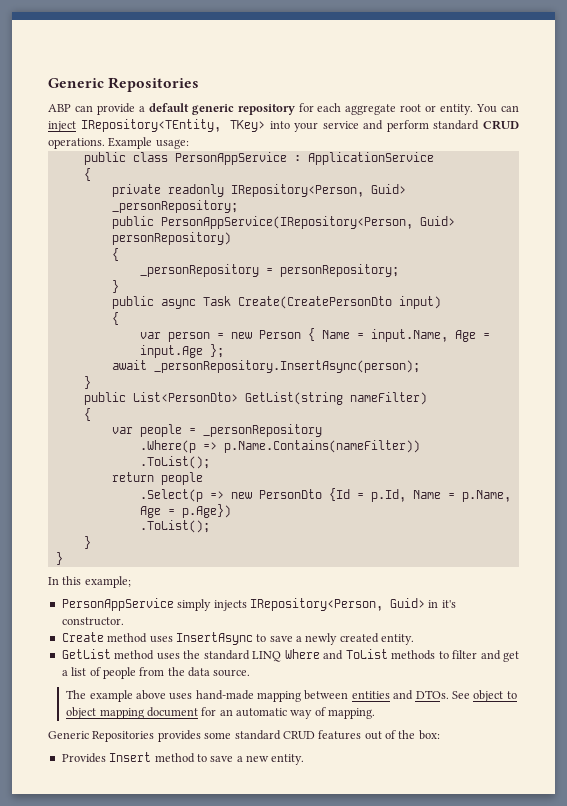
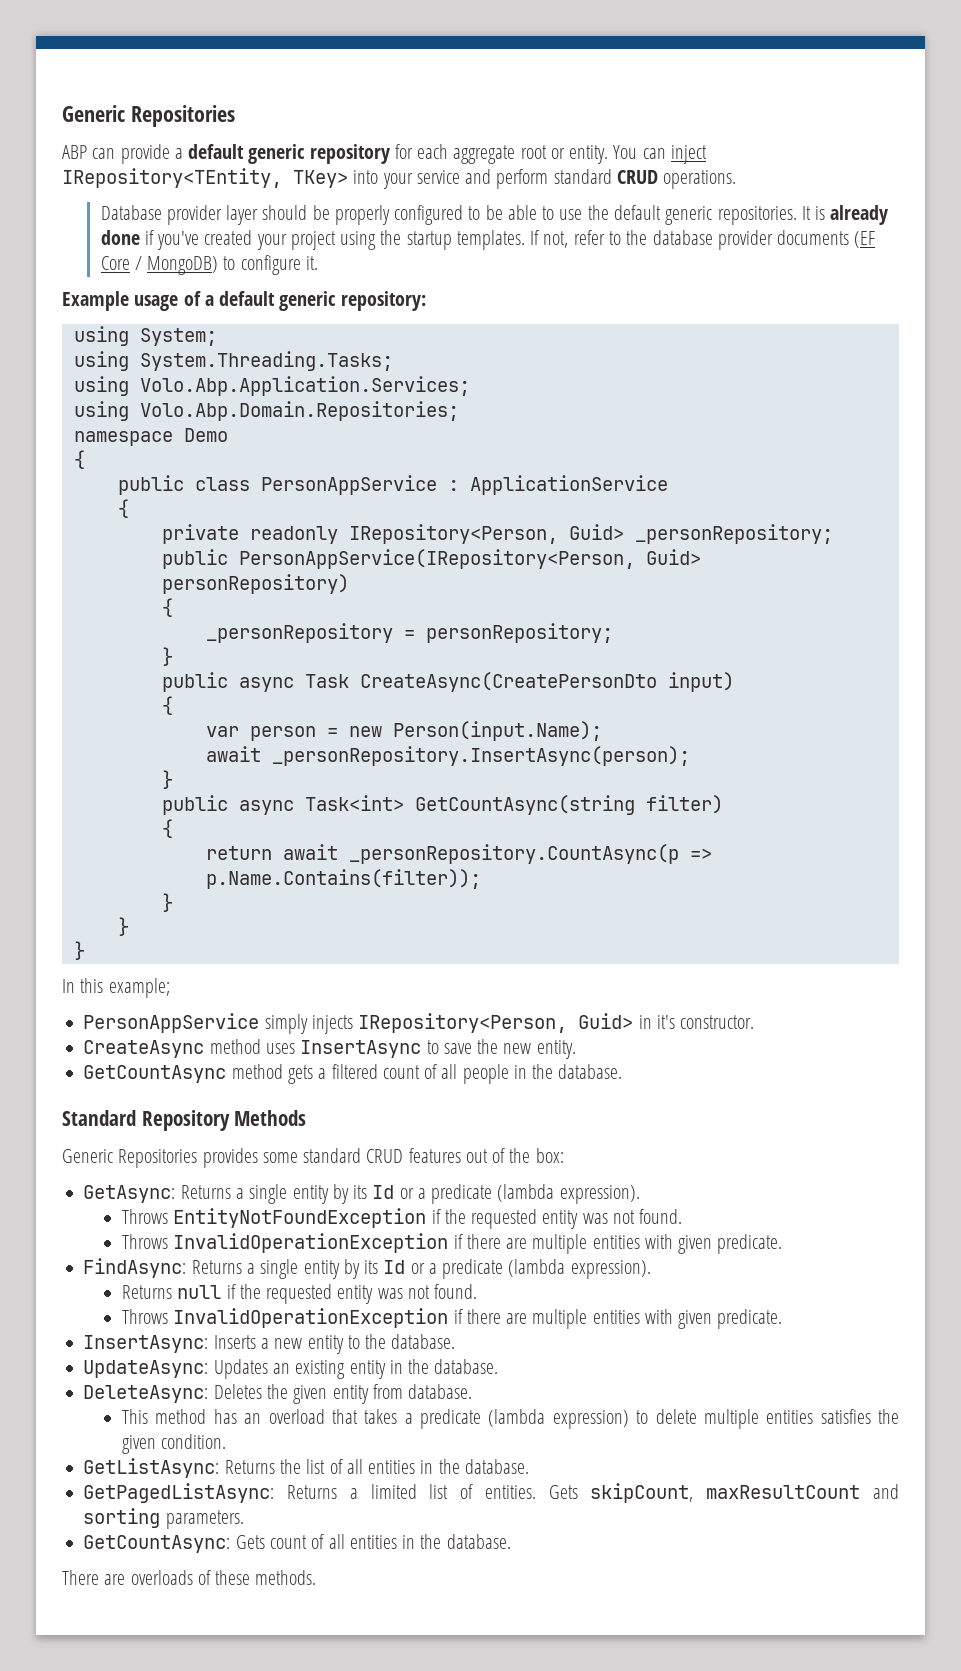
- You can inject IRepository<TEntity, TKey> into your service and perform standard CRUD operations. Example usage:
+ You can inject IRepository<TEntity, TKey> into your service and perform standard CRUD operations.
+ Database provider layer should be properly configured to be able to use the default generic repositories. It is already done if you've created your project using the startup templates. If not, refer to the database provider documents (EF Core / MongoDB) to configure it.
+ Example usage of a default generic repository:
+ using System;
+ using System.Threading.Tasks;
+ using Volo.Abp.Application.Services;
+ using Volo.Abp.Domain.Repositories;
+ namespace Demo
+ {
- public async Task Create(CreatePersonDto input)
+ public async Task CreateAsync(CreatePersonDto input)
- var person = new Person { Name = input.Name, Age = input.Age };
+ var person = new Person(input.Name);
  await _personRepository.InsertAsync(person);
  }
- public List<PersonDto> GetList(string nameFilter)
+ public async Task<int> GetCountAsync(string filter)
  {
- var people = _personRepository
- .Where(p => p.Name.Contains(nameFilter))
- .ToList();
- return people
- .Select(p => new PersonDto {Id = p.Id, Name = p.Name, Age = p.Age})
- .ToList();
+ return await _personRepository.CountAsync(p => p.Name.Contains(filter));
+ }
- Create method uses InsertAsync to save a newly created entity.
- GetList method uses the standard LINQ Where and ToList methods to filter and get a list of people from the data source.
- The example above uses hand-made mapping between entities and DTOs. See object to object mapping document for an automatic way of mapping.
+ CreateAsync method uses InsertAsync to save the new entity.
+ GetCountAsync method gets a filtered count of all people in the database.
+ Standard Repository Methods
- Provides Insert method to save a new entity.
+ GetAsync: Returns a single entity by its Id or a predicate (lambda expression).
+ Throws EntityNotFoundException if the requested entity was not found.
+ Throws InvalidOperationException if there are multiple entities with given predicate.
+ FindAsync: Returns a single entity by its Id or a predicate (lambda expression).
+ Returns null if the requested entity was not found.
+ Throws InvalidOperationException if there are multiple entities with given predicate.
+ InsertAsync: Inserts a new entity to the database.
+ UpdateAsync: Updates an existing entity in the database.
+ DeleteAsync: Deletes the given entity from database.
+ This method has an overload that takes a predicate (lambda expression) to delete multiple entities satisfies the given condition.
+ GetListAsync: Returns the list of all entities in the database.
+ GetPagedListAsync: Returns a limited list of entities. Gets skipCount, maxResultCount and sorting parameters.
+ GetCountAsync: Gets count of all entities in the database.
+ There are overloads of these methods.

